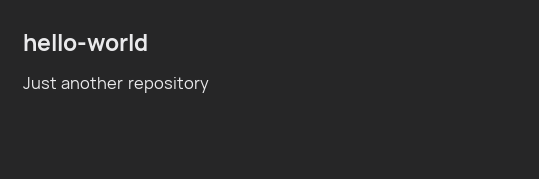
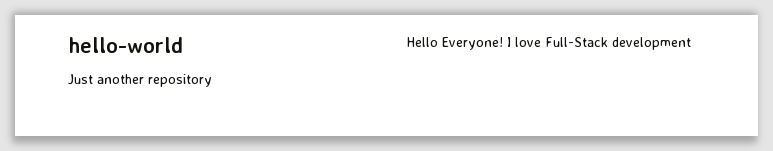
+ Hello Everyone! I love Full-Stack development

